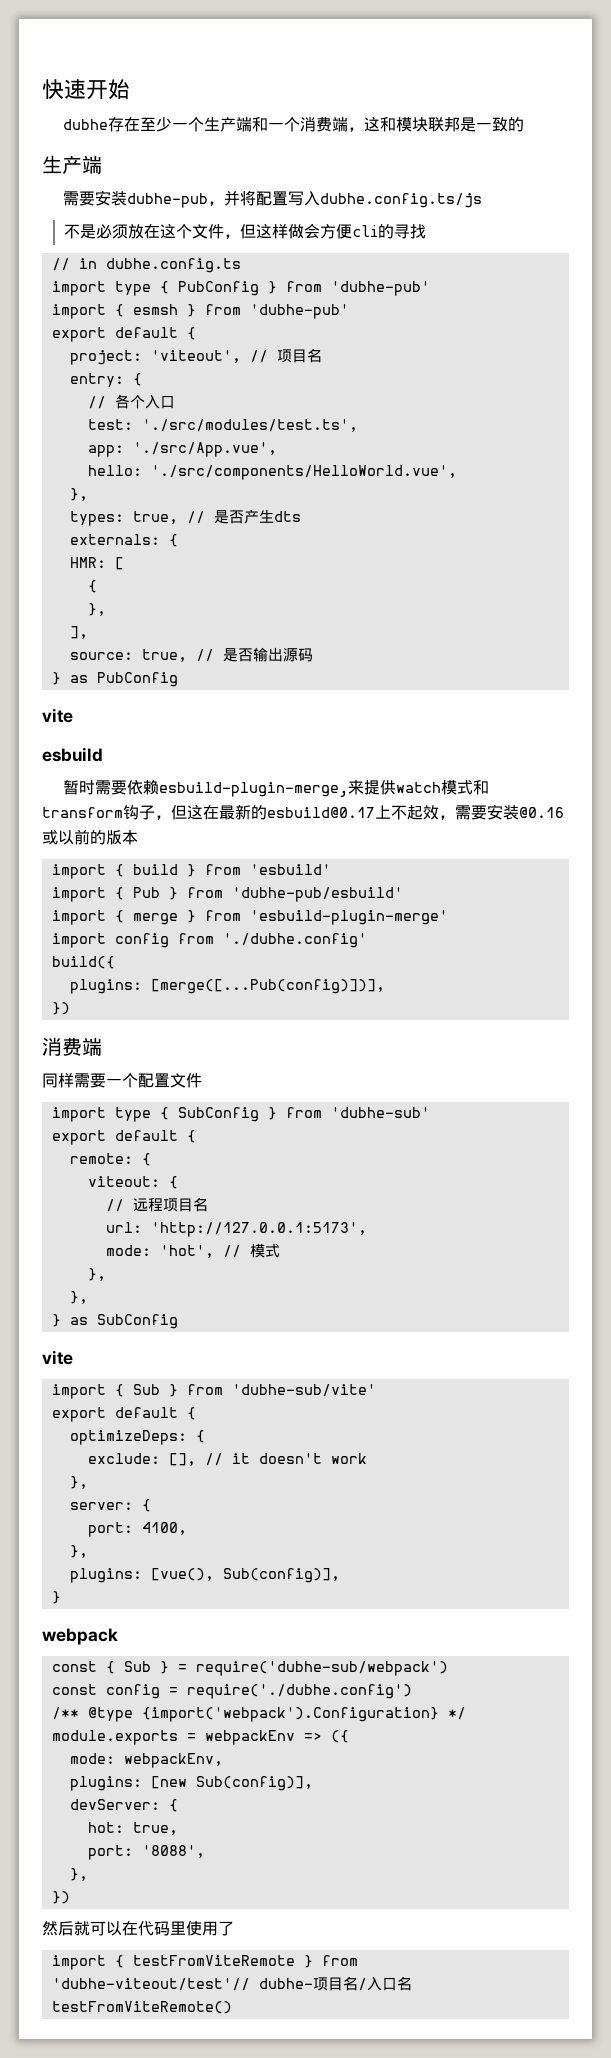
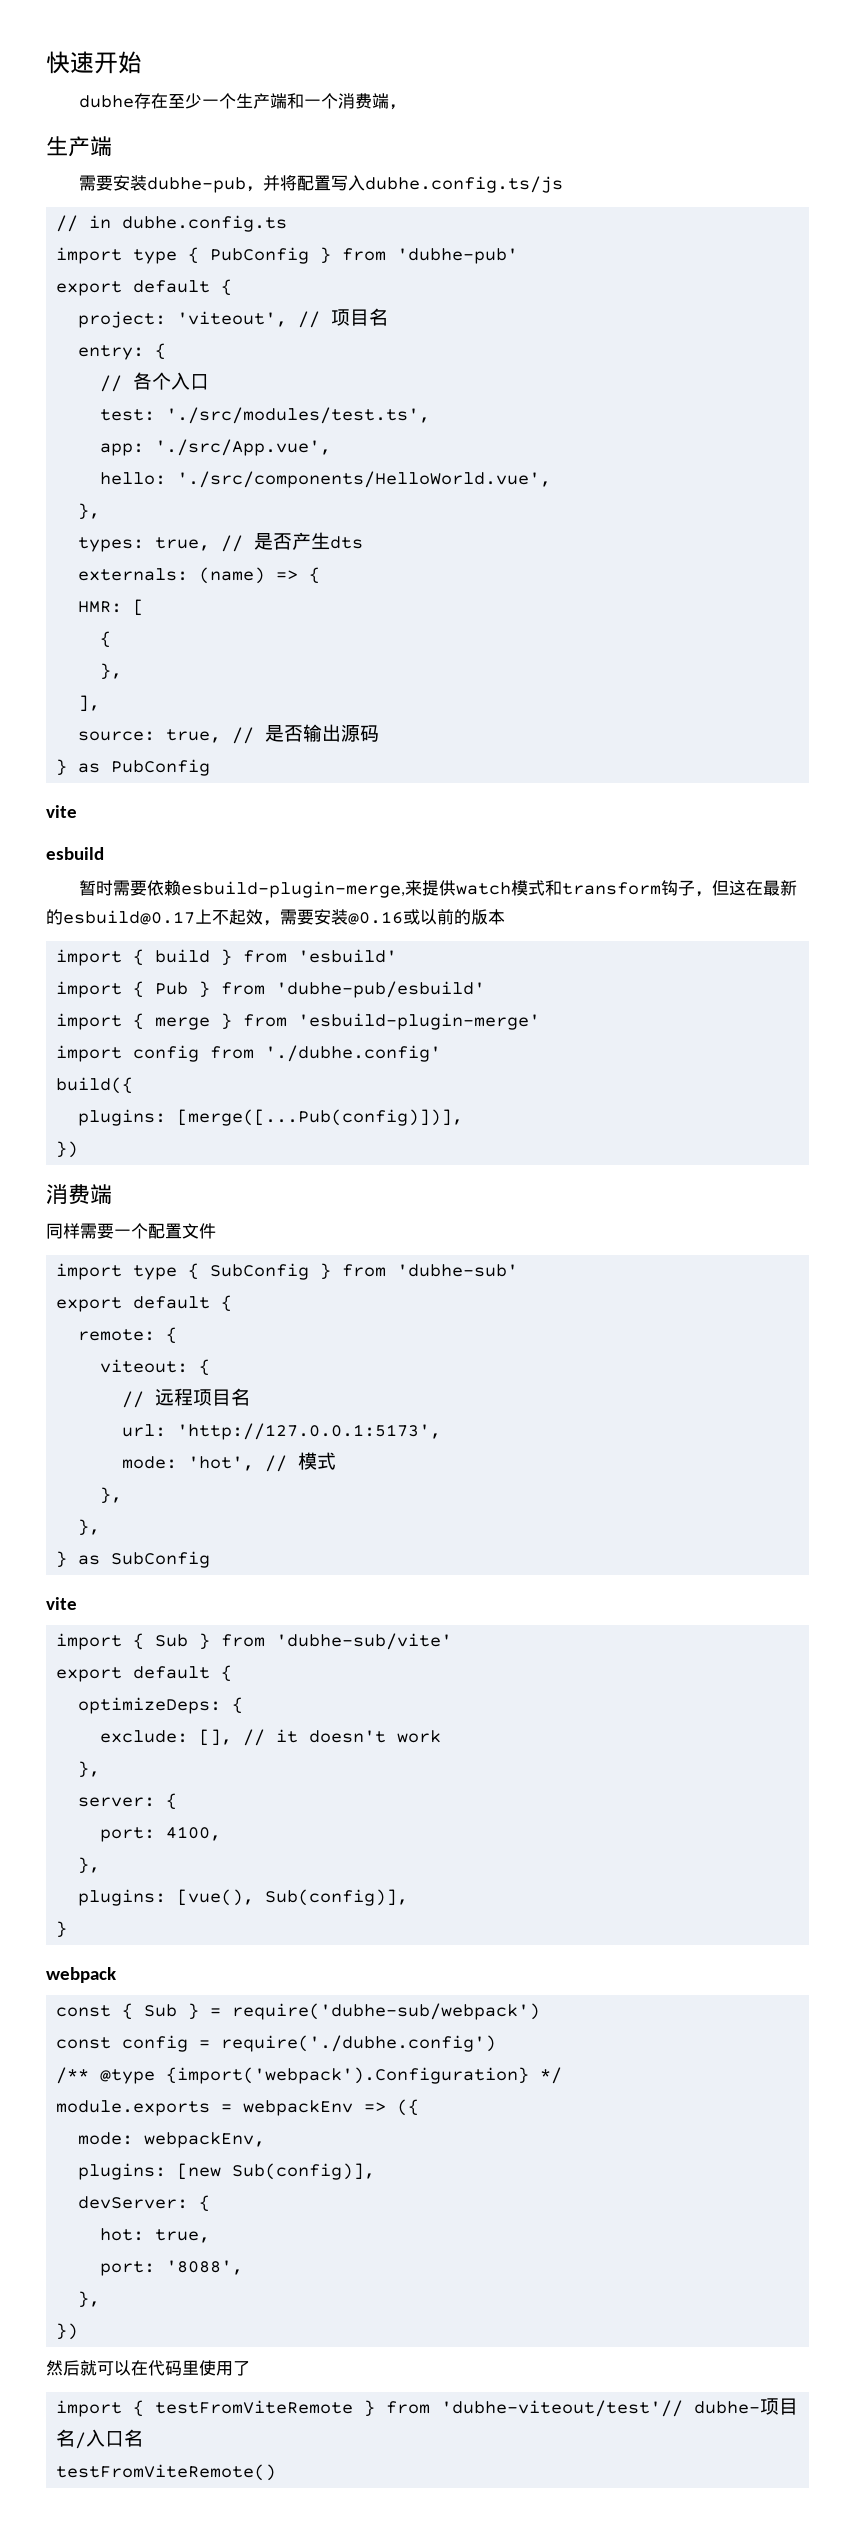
- dubhe存在至少一个生产端和一个消费端，这和模块联邦是一致的
+ dubhe存在至少一个生产端和一个消费端，
- 不是必须放在这个文件，但这样做会方便cli的寻找
- import { esmsh } from 'dubhe-pub'
- externals: {
+ externals: (name) => {

